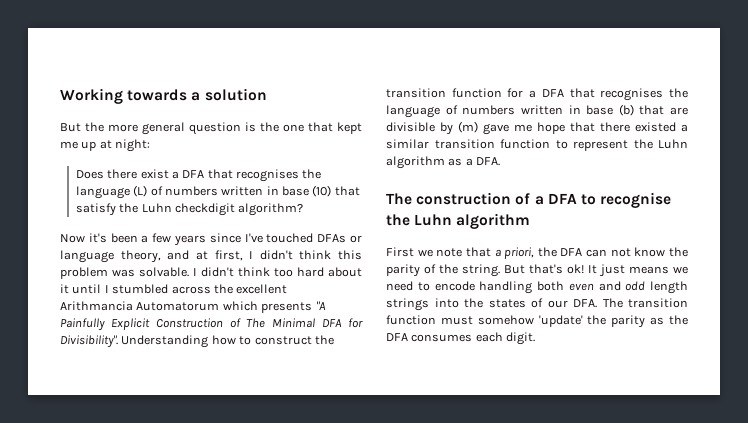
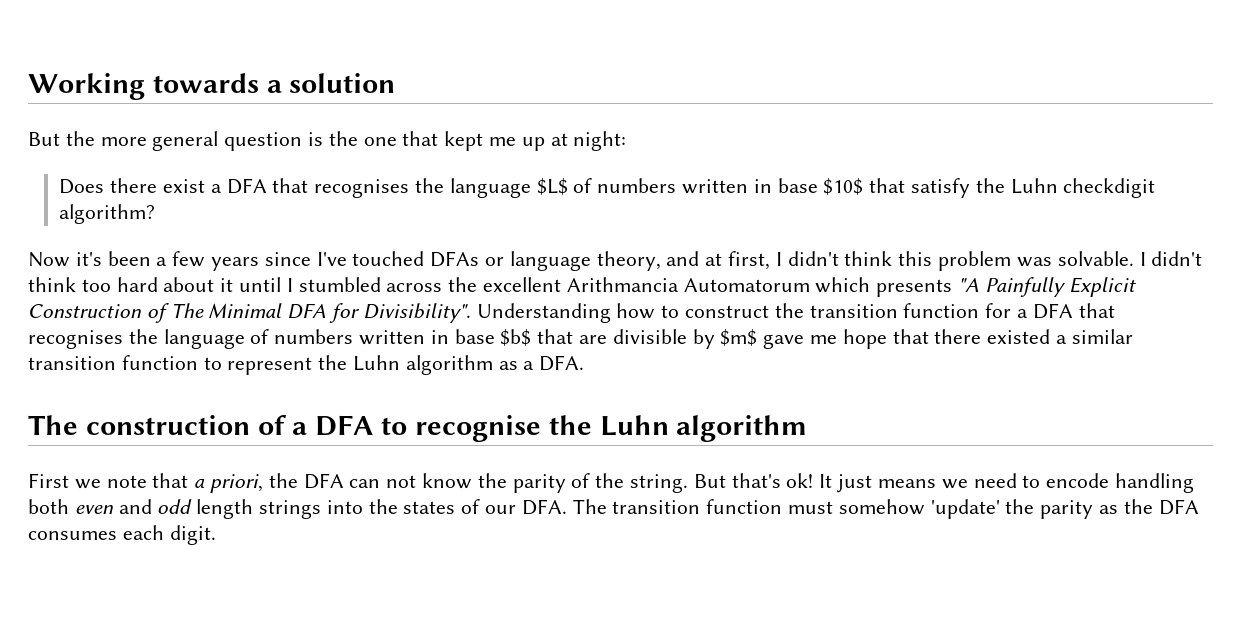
- Does there exist a DFA that recognises the language (L) of numbers written in base (10) that satisfy the Luhn checkdigit algorithm?
+ Does there exist a DFA that recognises the language $L$ of numbers written in base $10$ that satisfy the Luhn checkdigit algorithm?
- Understanding how to construct the transition function for a DFA that recognises the language of numbers written in base (b) that are divisible by (m) gave me hope that there existed a similar transition function to represent the Luhn algorithm as a DFA.
+ Understanding how to construct the transition function for a DFA that recognises the language of numbers written in base $b$ that are divisible by $m$ gave me hope that there existed a similar transition function to represent the Luhn algorithm as a DFA.

